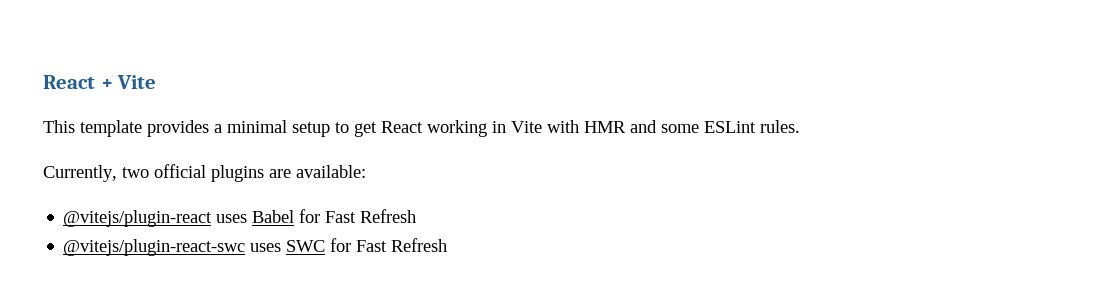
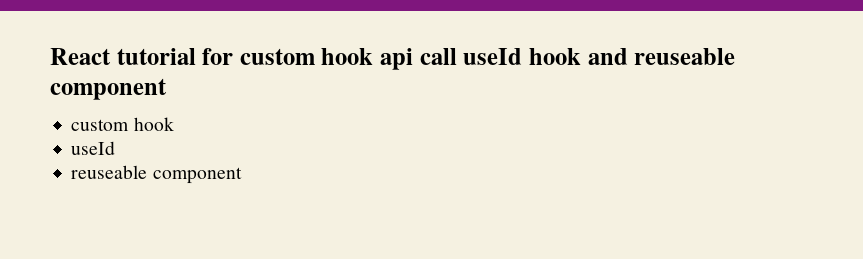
- React + Vite
- This template provides a minimal setup to get React working in Vite with HMR and some ESLint rules.
- Currently, two official plugins are available:
- @vitejs/plugin-react uses Babel for Fast Refresh
- @vitejs/plugin-react-swc uses SWC for Fast Refresh
+ React tutorial for custom hook api call useId hook and reuseable component
+ custom hook
+ useId
+ reuseable component

